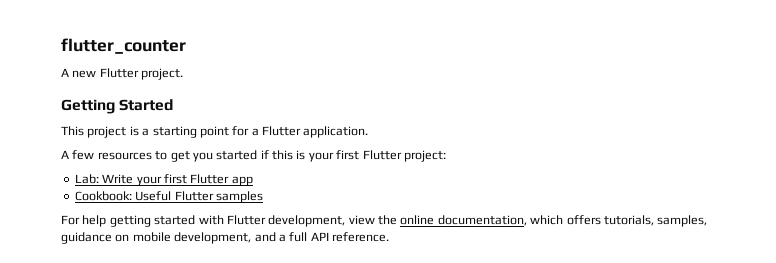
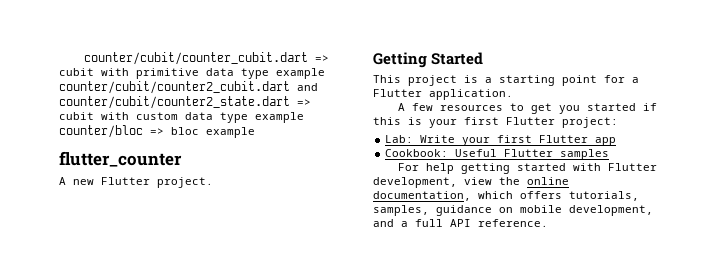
+ counter/cubit/counter_cubit.dart => cubit with primitive data type example counter/cubit/counter2_cubit.dart and counter/cubit/counter2_state.dart => cubit with custom data type example counter/bloc => bloc example

